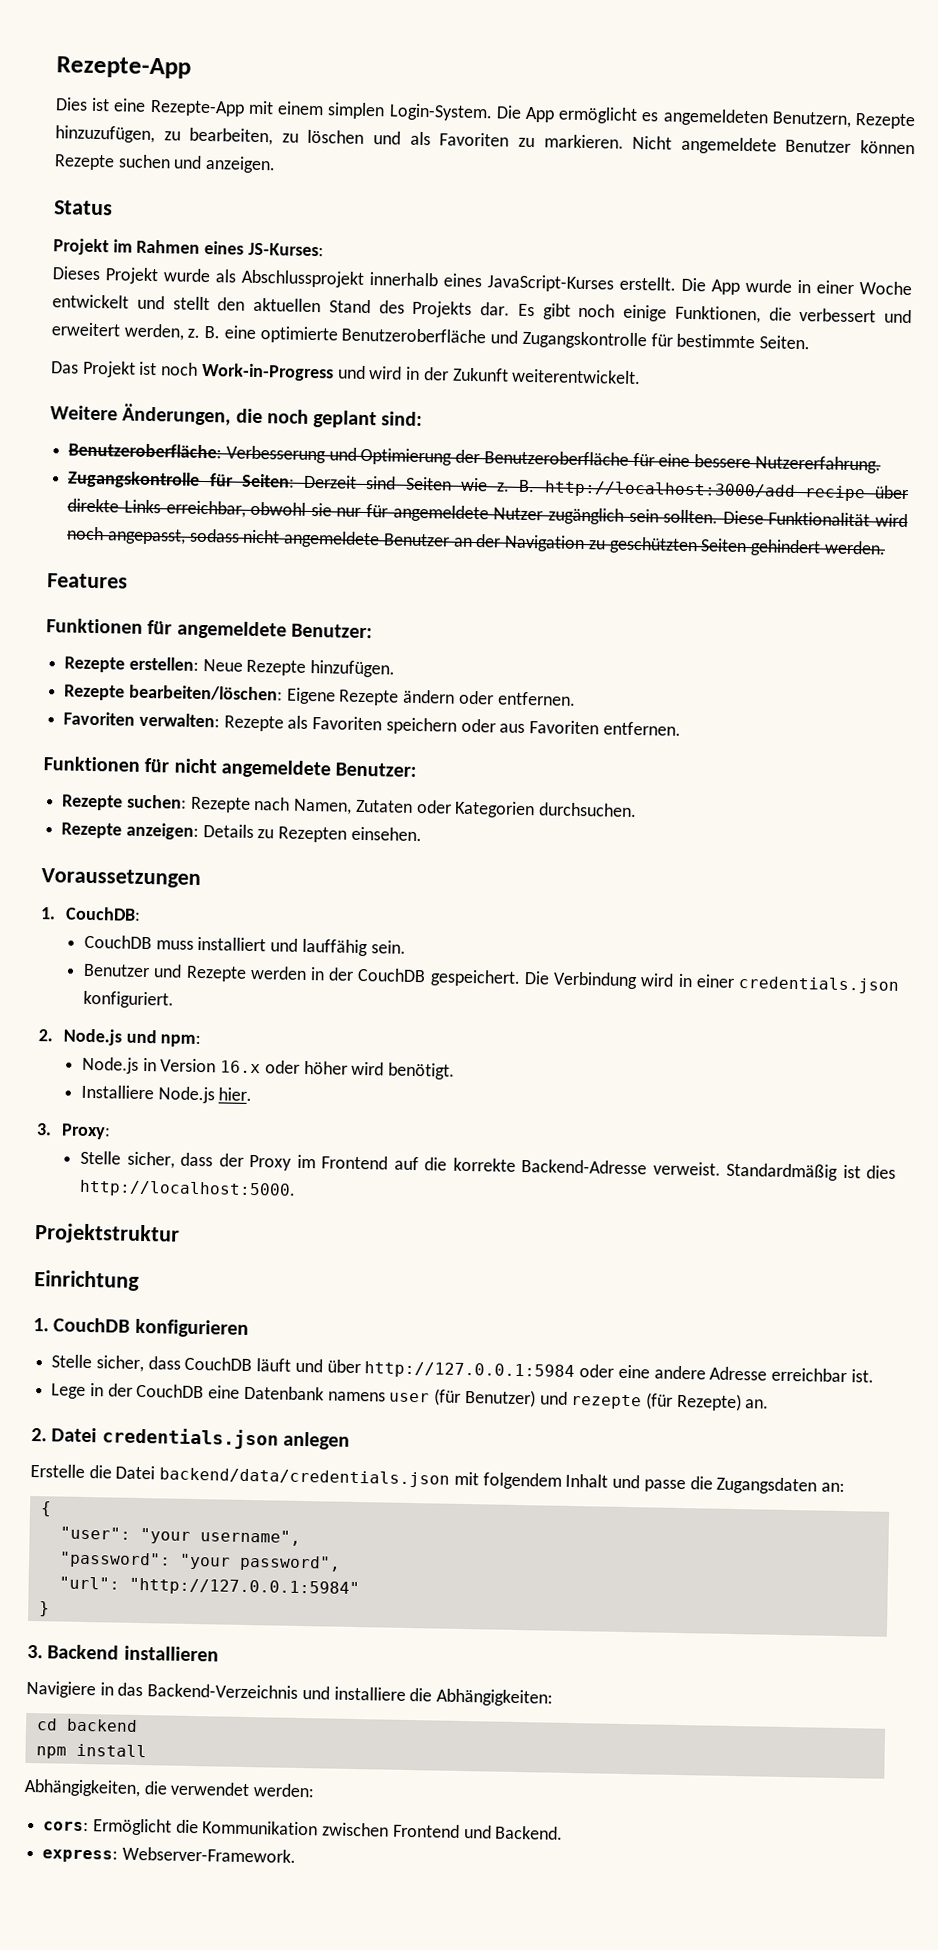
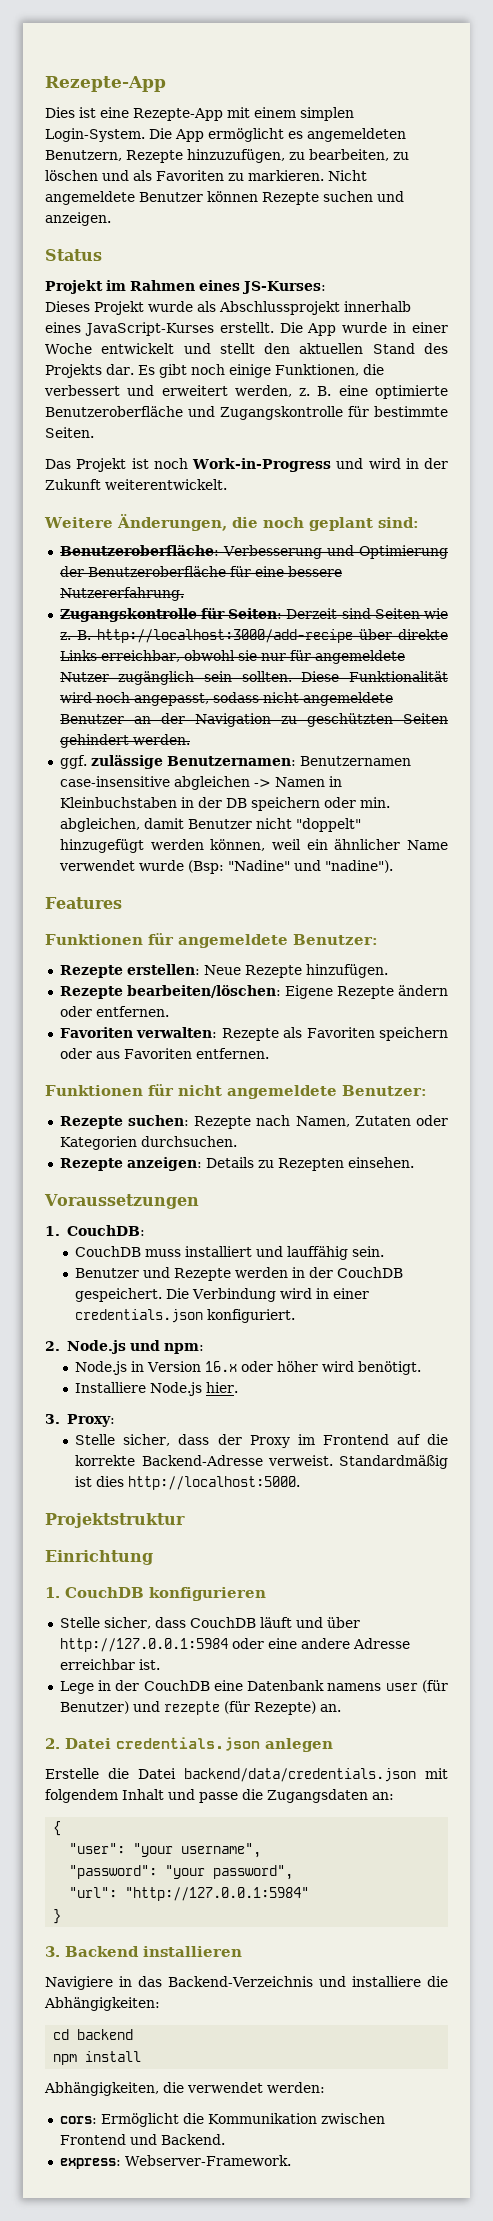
+ ggf. zulässige Benutzernamen: Benutzernamen case-insensitive abgleichen -> Namen in Kleinbuchstaben in der DB speichern oder min. abgleichen, damit Benutzer nicht "doppelt" hinzugefügt werden können, weil ein ähnlicher Name verwendet wurde (Bsp: "Nadine" und "nadine").

